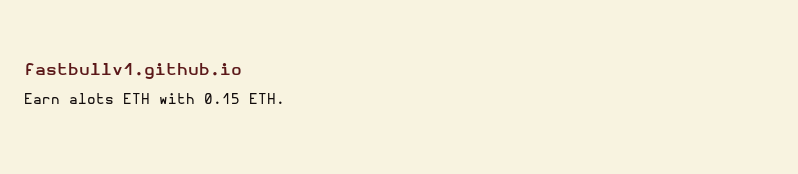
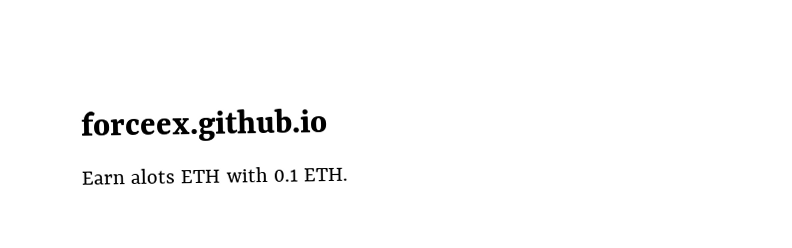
- fastbullv1.github.io
+ forceex.github.io
- Earn alots ETH with 0.15 ETH.
+ Earn alots ETH with 0.1 ETH.

